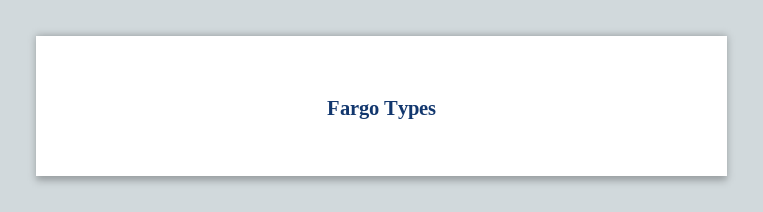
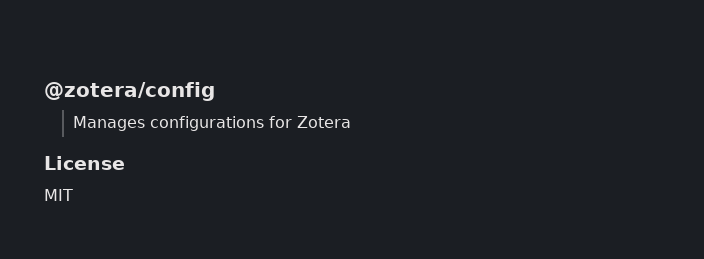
- Fargo Types
+ @zotera/config
+ Manages configurations for Zotera
+ License
+ MIT

